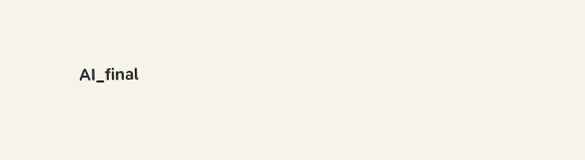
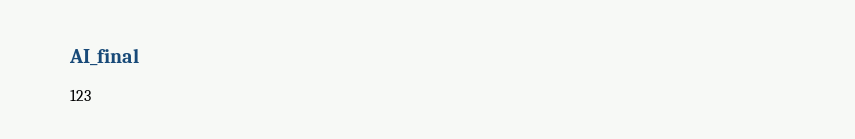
+ 123

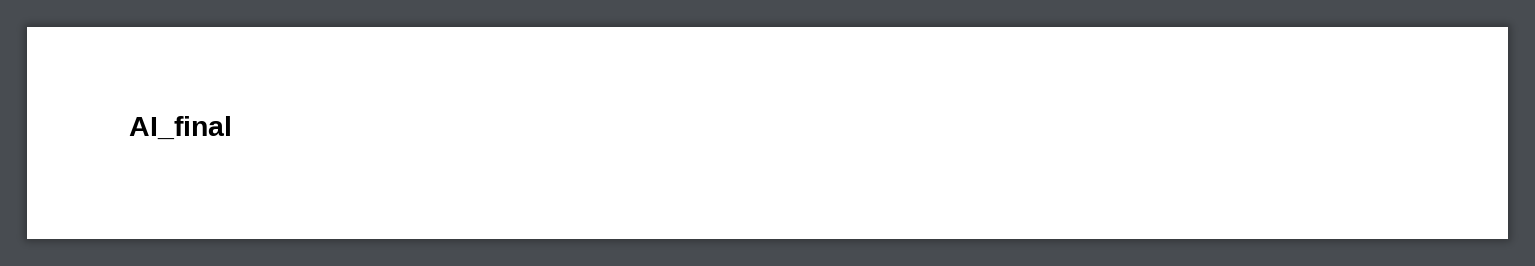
- 123

